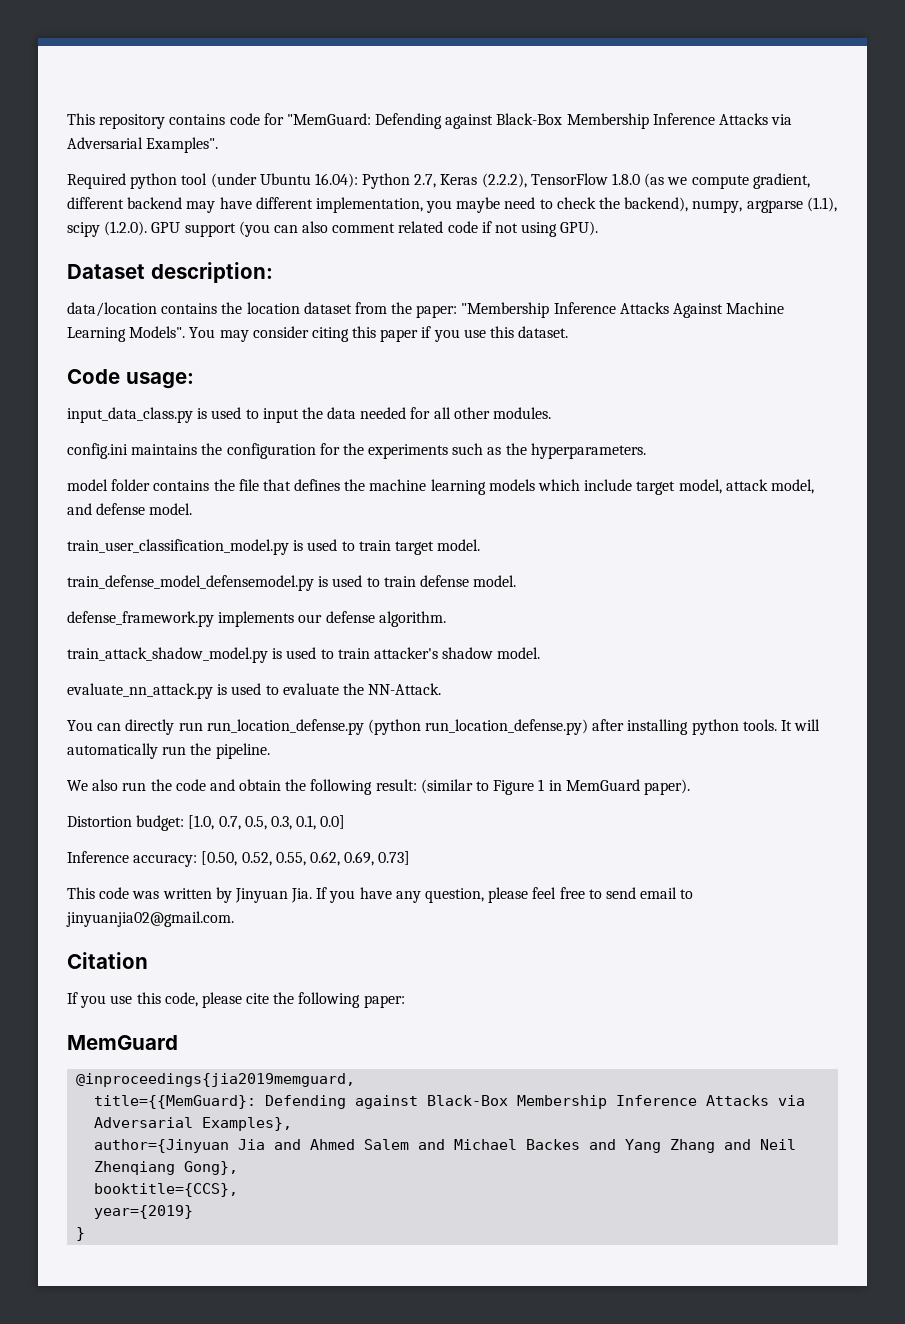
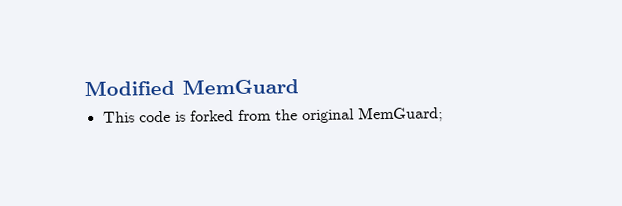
- This repository contains code for "MemGuard: Defending against Black-Box Membership Inference Attacks via Adversarial Examples".
- Required python tool (under Ubuntu 16.04): Python 2.7, Keras (2.2.2), TensorFlow 1.8.0 (as we compute gradient, different backend may have different implementation, you maybe need to check the backend), numpy, argparse (1.1), scipy (1.2.0). GPU support (you can also comment related code if not using GPU).
- Dataset description:
- data/location contains the location dataset from the paper: "Membership Inference Attacks Against Machine Learning Models". You may consider citing this paper if you use this dataset.
- Code usage:
- input_data_class.py is used to input the data needed for all other modules.
- config.ini maintains the configuration for the experiments such as the hyperparameters.
- model folder contains the file that defines the machine learning models which include target model, attack model, and defense model.
- train_user_classification_model.py is used to train target model.
- train_defense_model_defensemodel.py is used to train defense model.
- defense_framework.py implements our defense algorithm.
- train_attack_shadow_model.py is used to train attacker's shadow model.
- evaluate_nn_attack.py is used to evaluate the NN-Attack.
- You can directly run run_location_defense.py (python run_location_defense.py) after installing python tools. It will automatically run the pipeline.
- We also run the code and obtain the following result: (similar to Figure 1 in MemGuard paper).
- Distortion budget: [1.0, 0.7, 0.5, 0.3, 0.1, 0.0]
- Inference accuracy: [0.50, 0.52, 0.55, 0.62, 0.69, 0.73]
- This code was written by Jinyuan Jia. If you have any question, please feel free to send email to jinyuanjia02@gmail.com.
- Citation
- If you use this code, please cite the following paper:
- MemGuard
- @inproceedings{jia2019memguard,
- title={{MemGuard}: Defending against Black-Box Membership Inference Attacks via Adversarial Examples},
- author={Jinyuan Jia and Ahmed Salem and Michael Backes and Yang Zhang and Neil Zhenqiang Gong},
- booktitle={CCS},
- year={2019}
- }
+ Modified MemGuard
+ This code is forked from the original MemGuard;

